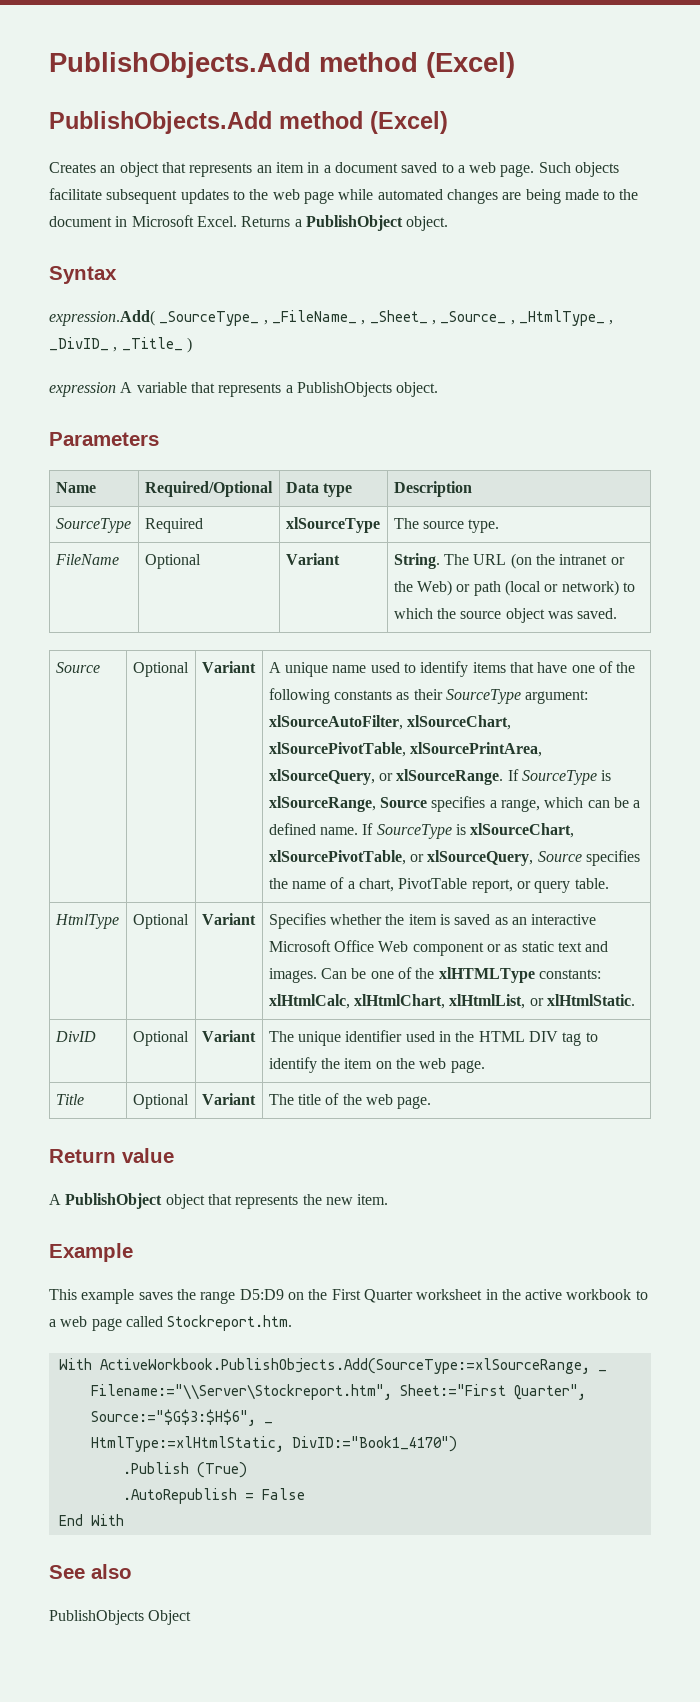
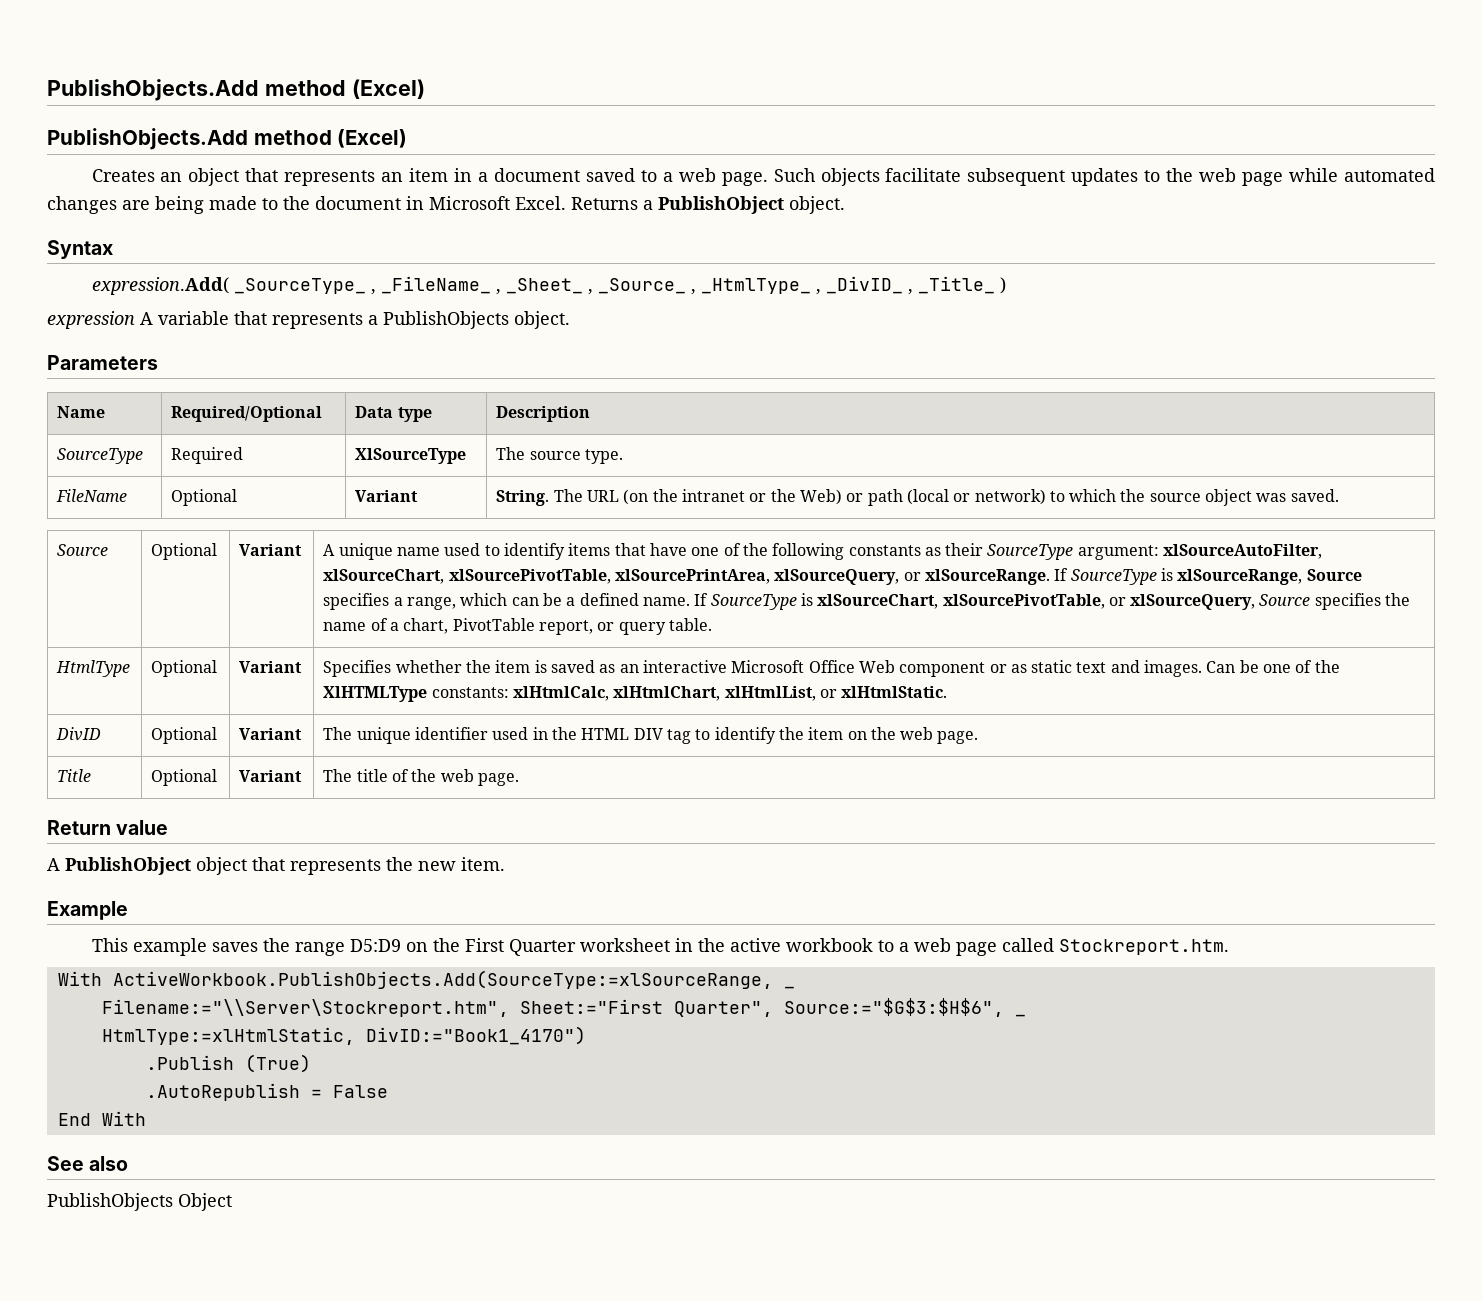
- SourceType | Required | xlSourceType | The source type.
+ SourceType | Required | XlSourceType | The source type.
- HtmlType | Optional | Variant | Specifies whether the item is saved as an interactive Microsoft Office Web component or as static text and images. Can be one of the xlHTMLType constants: xlHtmlCalc, xlHtmlChart, xlHtmlList, or xlHtmlStatic.
+ HtmlType | Optional | Variant | Specifies whether the item is saved as an interactive Microsoft Office Web component or as static text and images. Can be one of the XlHTMLType constants: xlHtmlCalc, xlHtmlChart, xlHtmlList, or xlHtmlStatic.

